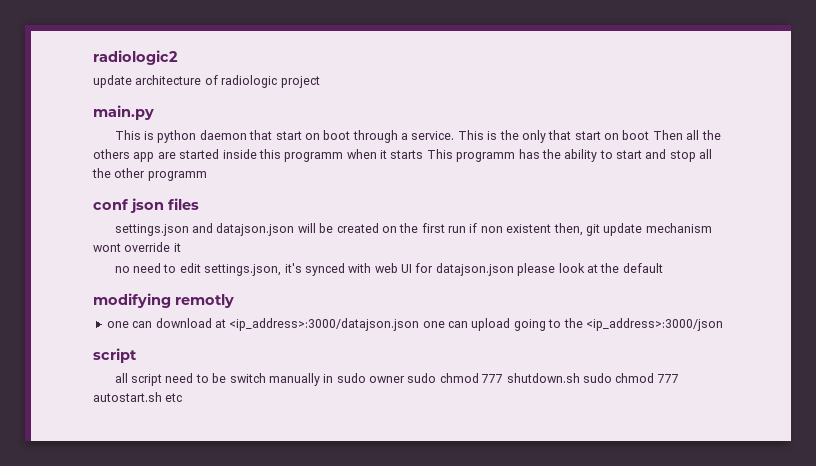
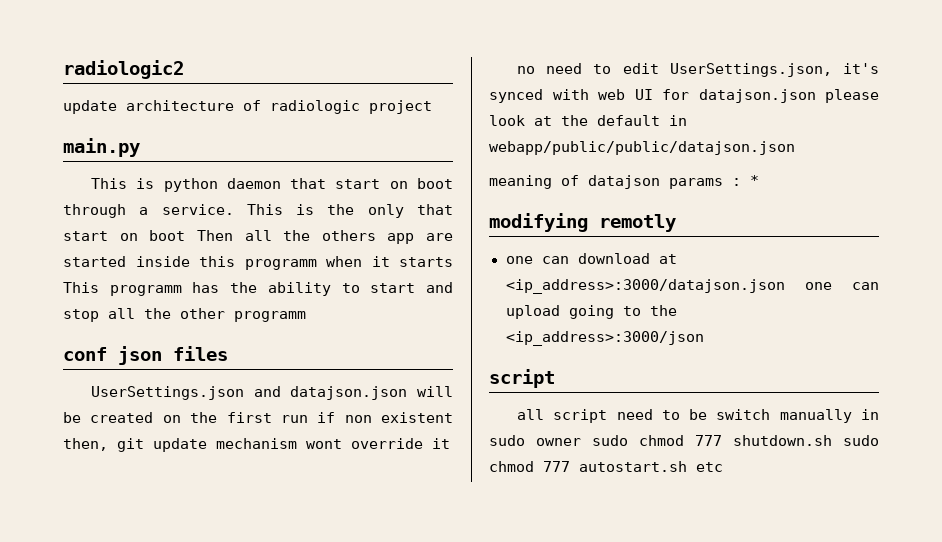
- settings.json and datajson.json will be created on the first run if non existent then, git update mechanism wont override it
+ UserSettings.json and datajson.json will be created on the first run if non existent then, git update mechanism wont override it
- no need to edit settings.json, it's synced with web UI for datajson.json please look at the default
+ no need to edit UserSettings.json, it's synced with web UI for datajson.json please look at the default in webapp/public/public/datajson.json
+ meaning of datajson params : *

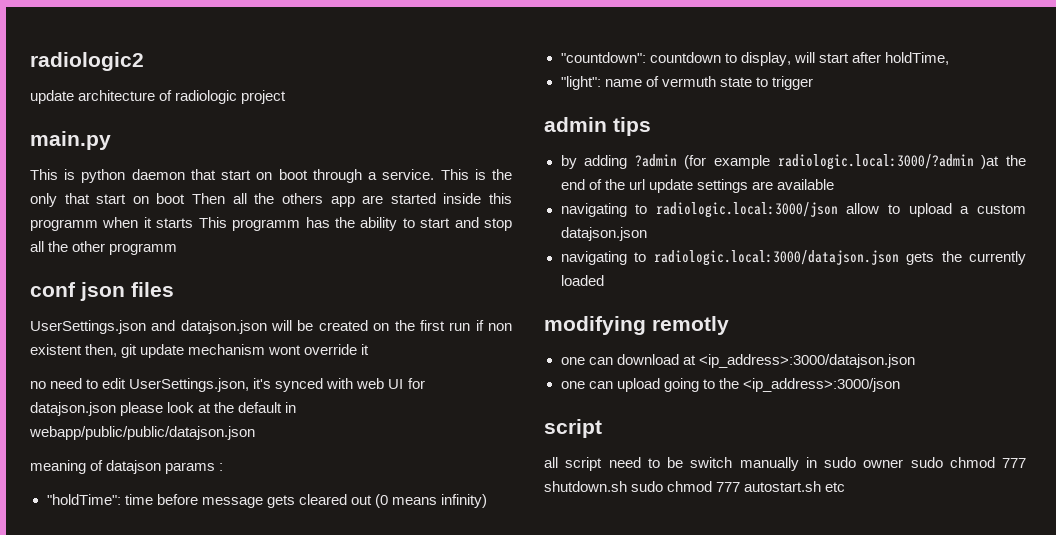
- meaning of datajson params : *
+ meaning of datajson params :
+ "holdTime": time before message gets cleared out (0 means infinity)
+ "countdown": countdown to display, will start after holdTime,
+ "light": name of vermuth state to trigger
+ admin tips
+ by adding ?admin (for example radiologic.local:3000/?admin )at the end of the url update settings are available
+ navigating to radiologic.local:3000/json allow to upload a custom datajson.json
+ navigating to radiologic.local:3000/datajson.json gets the currently loaded
- one can download at <ip_address>:3000/datajson.json one can upload going to the <ip_address>:3000/json
+ one can download at <ip_address>:3000/datajson.json
+ one can upload going to the <ip_address>:3000/json

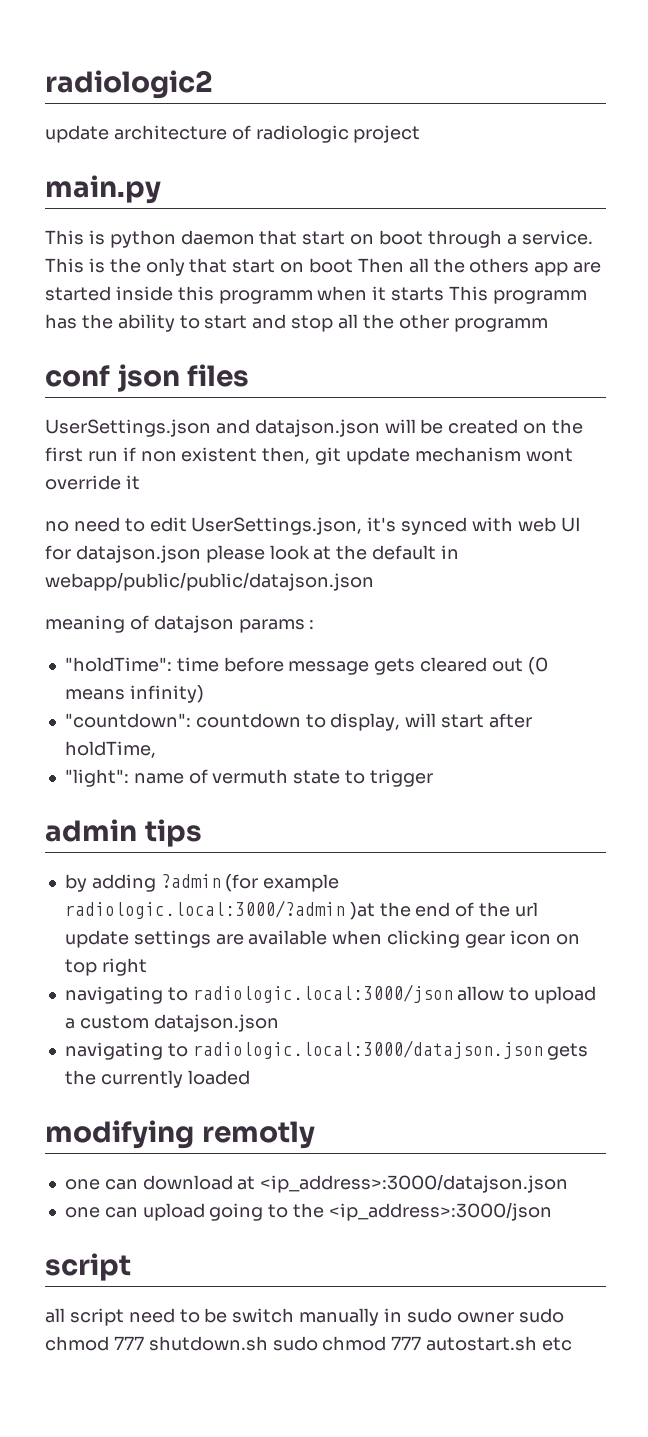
- by adding ?admin (for example radiologic.local:3000/?admin )at the end of the url update settings are available
+ by adding ?admin (for example radiologic.local:3000/?admin )at the end of the url update settings are available when clicking gear icon on top right

